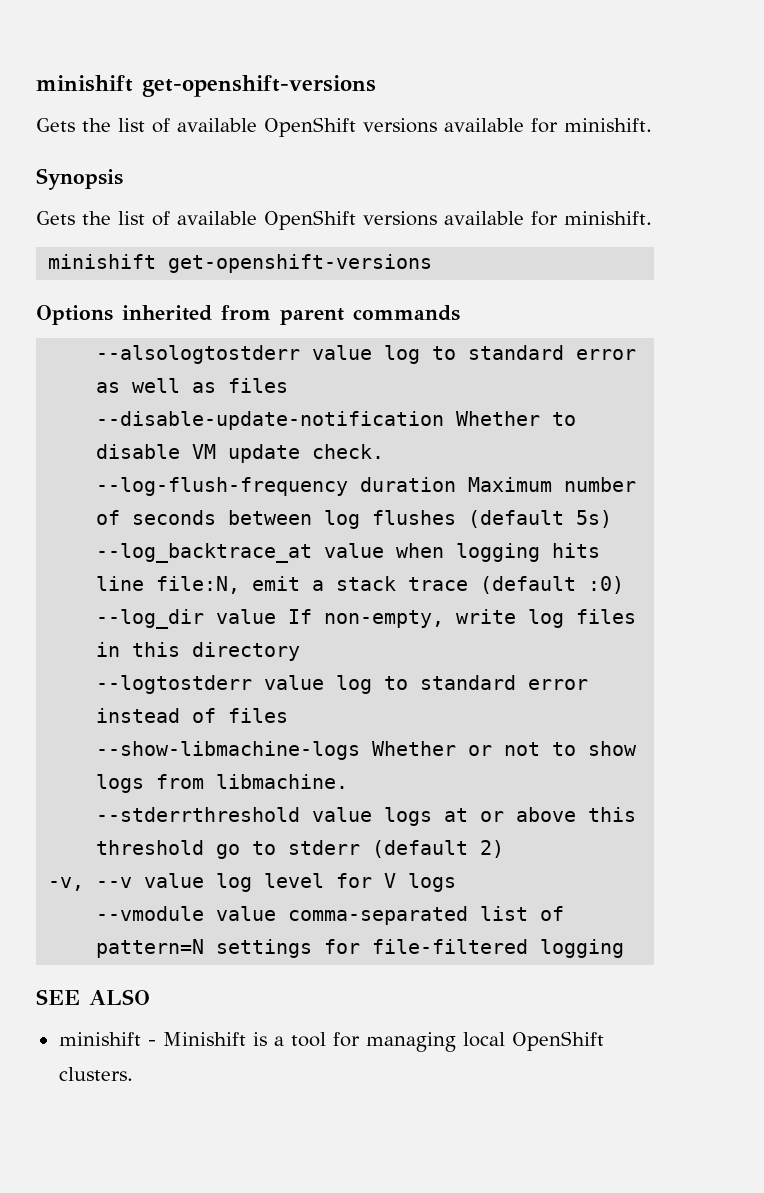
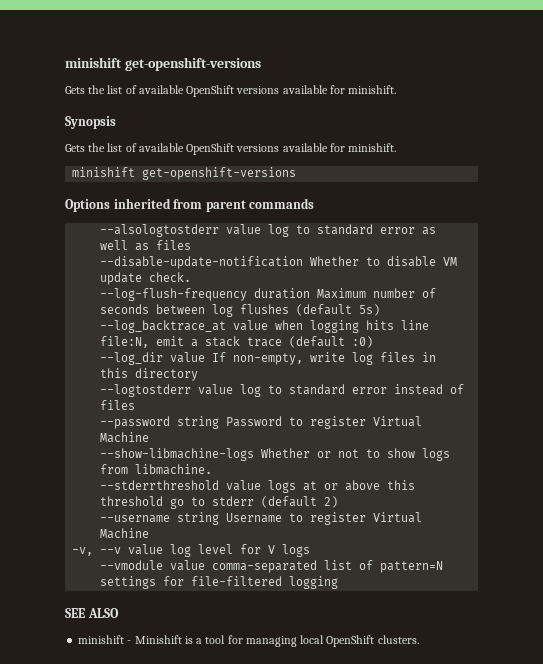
+ --password string Password to register Virtual Machine
+ --username string Username to register Virtual Machine

